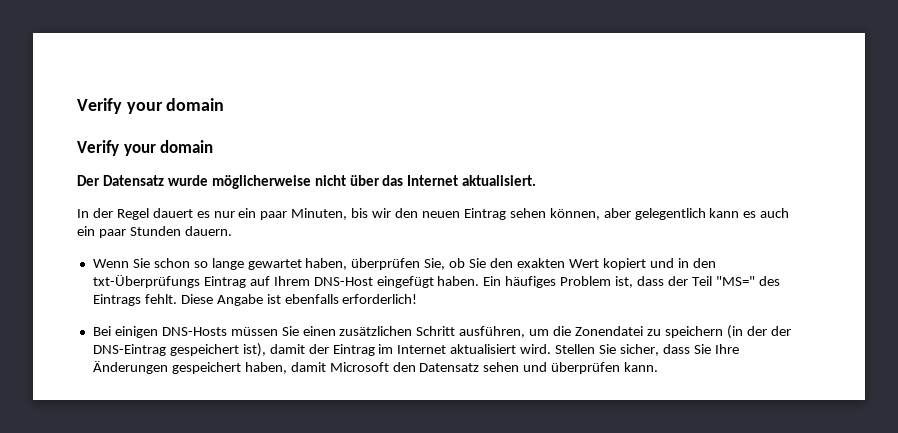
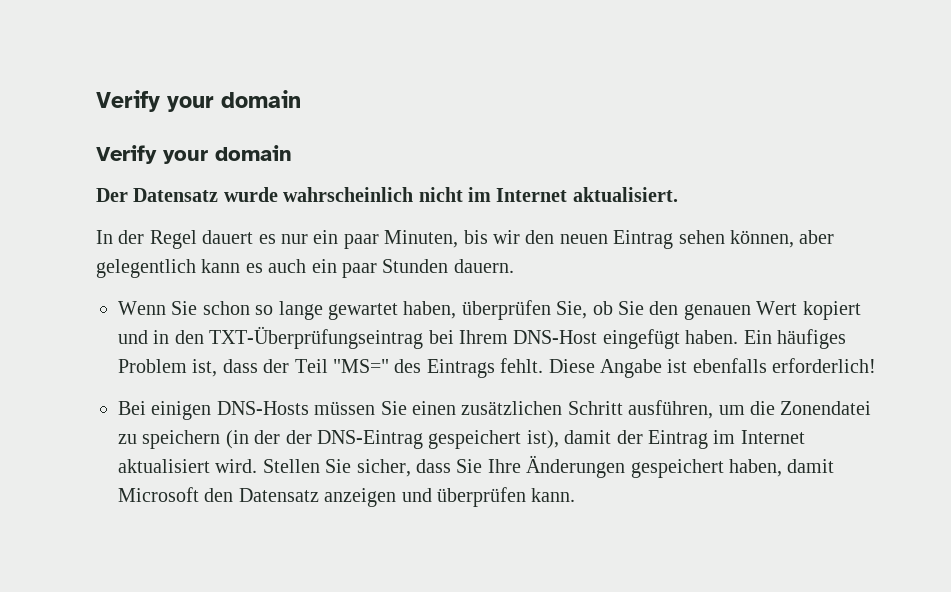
- Der Datensatz wurde möglicherweise nicht über das Internet aktualisiert.
+ Der Datensatz wurde wahrscheinlich nicht im Internet aktualisiert.
- Wenn Sie schon so lange gewartet haben, überprüfen Sie, ob Sie den exakten Wert kopiert und in den txt-Überprüfungs Eintrag auf Ihrem DNS-Host eingefügt haben.
+ Wenn Sie schon so lange gewartet haben, überprüfen Sie, ob Sie den genauen Wert kopiert und in den TXT-Überprüfungseintrag bei Ihrem DNS-Host eingefügt haben.
- Stellen Sie sicher, dass Sie Ihre Änderungen gespeichert haben, damit Microsoft den Datensatz sehen und überprüfen kann.
+ Stellen Sie sicher, dass Sie Ihre Änderungen gespeichert haben, damit Microsoft den Datensatz anzeigen und überprüfen kann.

